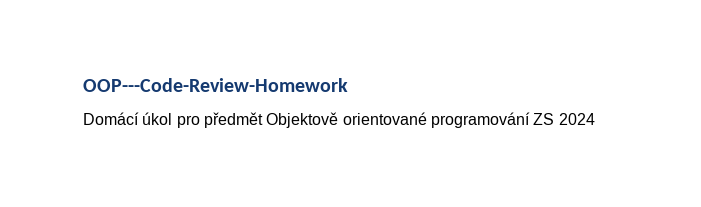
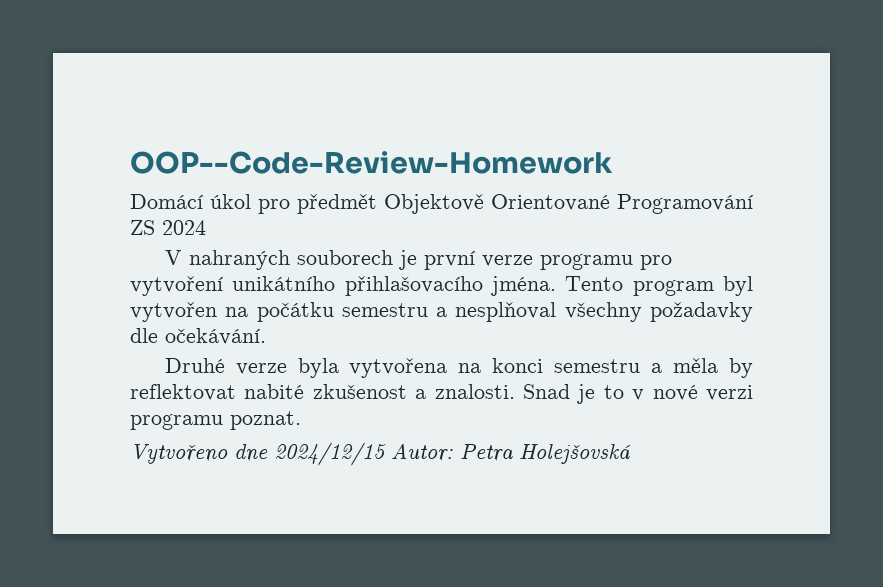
- OOP---Code-Review-Homework
+ OOP--Code-Review-Homework
- Domácí úkol pro předmět Objektově orientované programování ZS 2024
+ Domácí úkol pro předmět Objektově Orientované Programování ZS 2024
+ V nahraných souborech je první verze programu pro vytvoření unikátního přihlašovacího jména. Tento program byl vytvořen na počátku semestru a nesplňoval všechny požadavky dle očekávání.
+ Druhé verze byla vytvořena na konci semestru a měla by reflektovat nabité zkušenost a znalosti. Snad je to v nové verzi programu poznat.
+ Vytvořeno dne 2024/12/15 Autor: Petra Holejšovská

